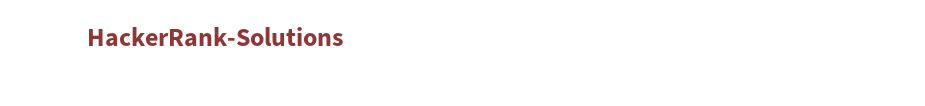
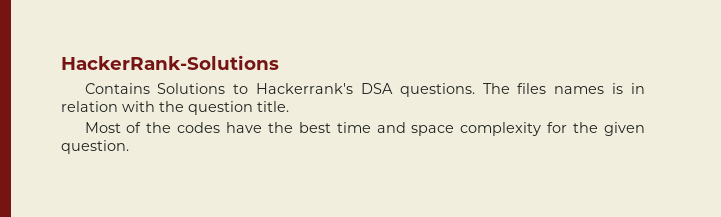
+ Contains Solutions to Hackerrank's DSA questions. The files names is in relation with the question title.
+ Most of the codes have the best time and space complexity for the given question.

